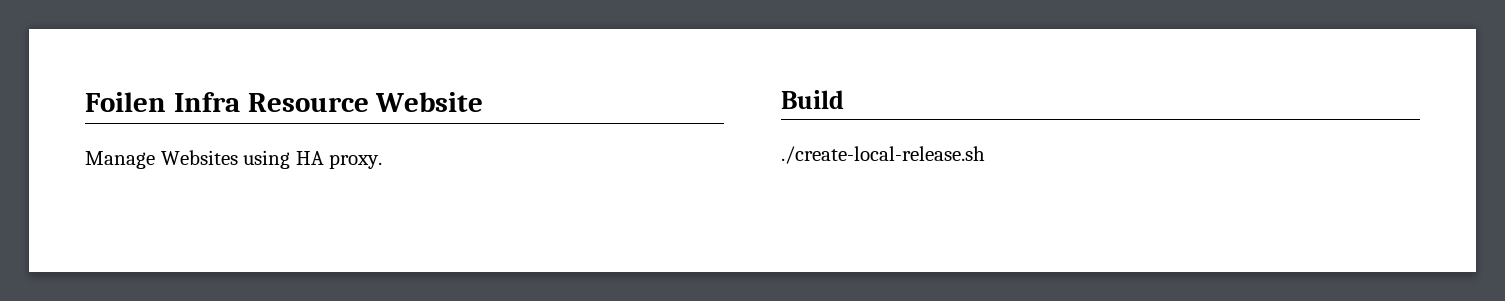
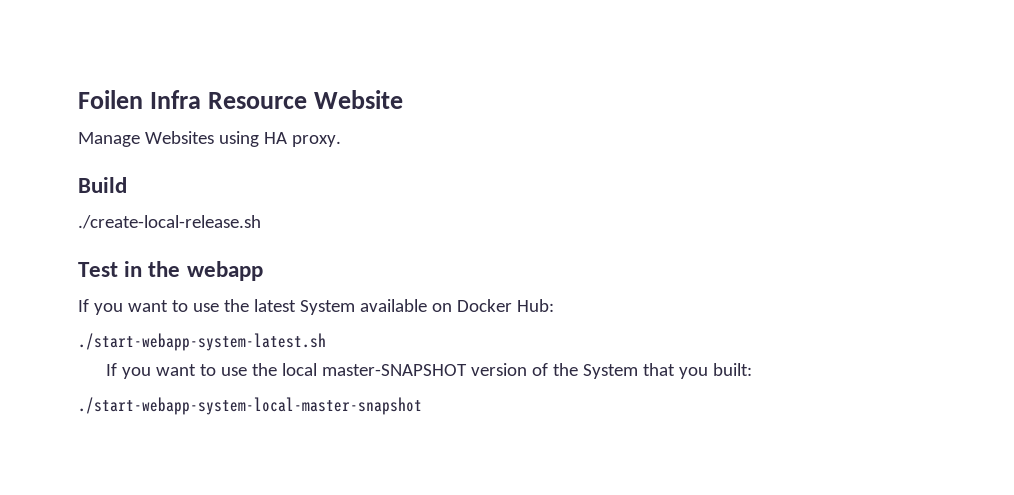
+ Test in the webapp
+ If you want to use the latest System available on Docker Hub:
+ ./start-webapp-system-latest.sh
+ If you want to use the local master-SNAPSHOT version of the System that you built:
+ ./start-webapp-system-local-master-snapshot

